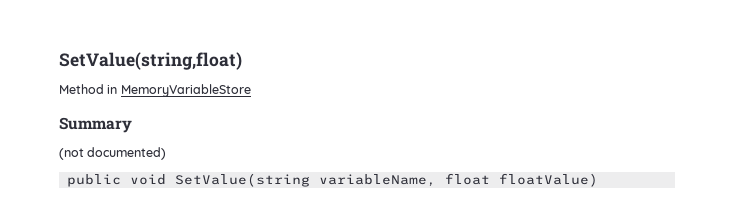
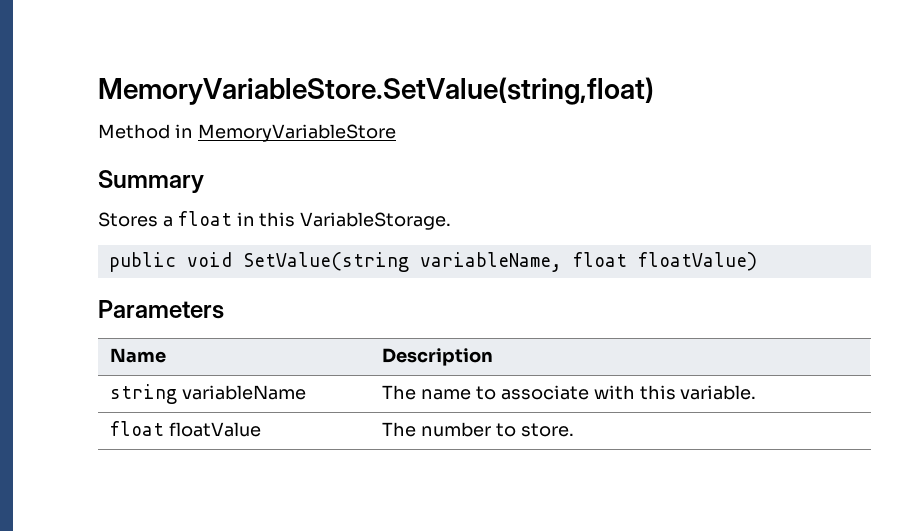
- SetValue(string,float)
+ MemoryVariableStore.SetValue(string,float)
- (not documented)
+ Stores a float in this VariableStorage.
+ Parameters
+ Name | Description
+ string variableName | The name to associate with this variable.
+ float floatValue | The number to store.

